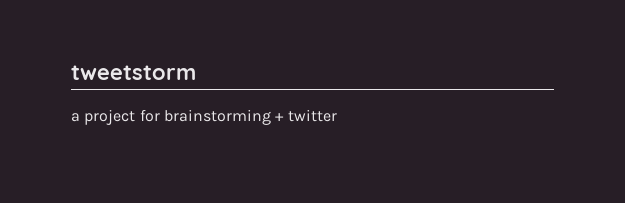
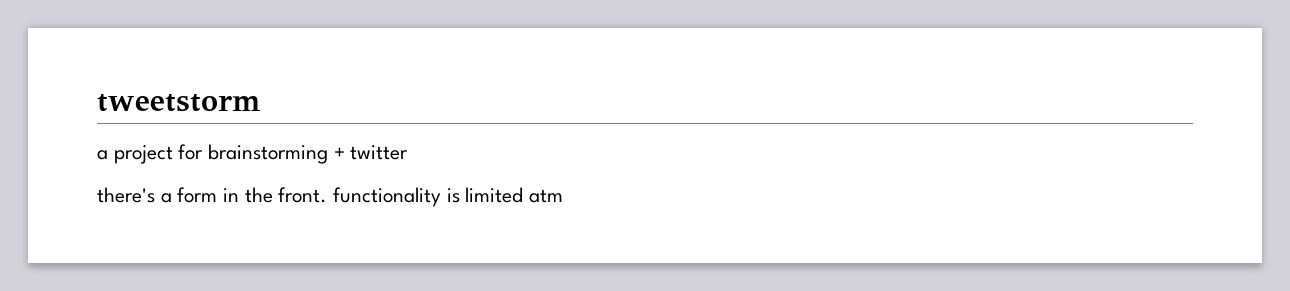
+ there's a form in the front. functionality is limited atm

